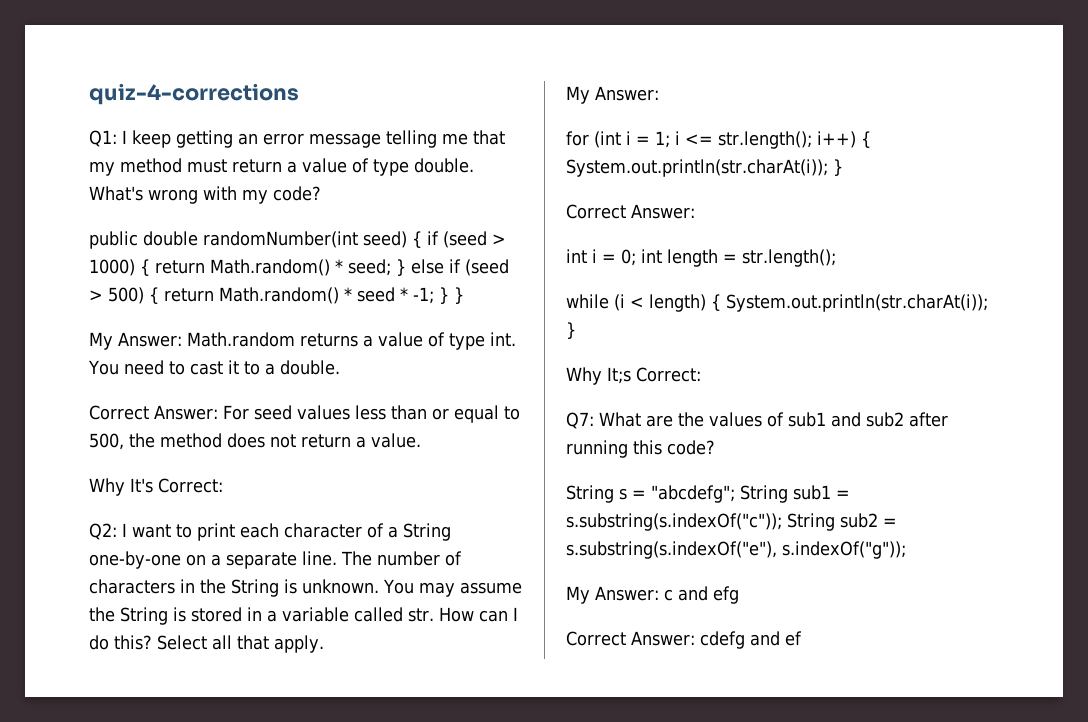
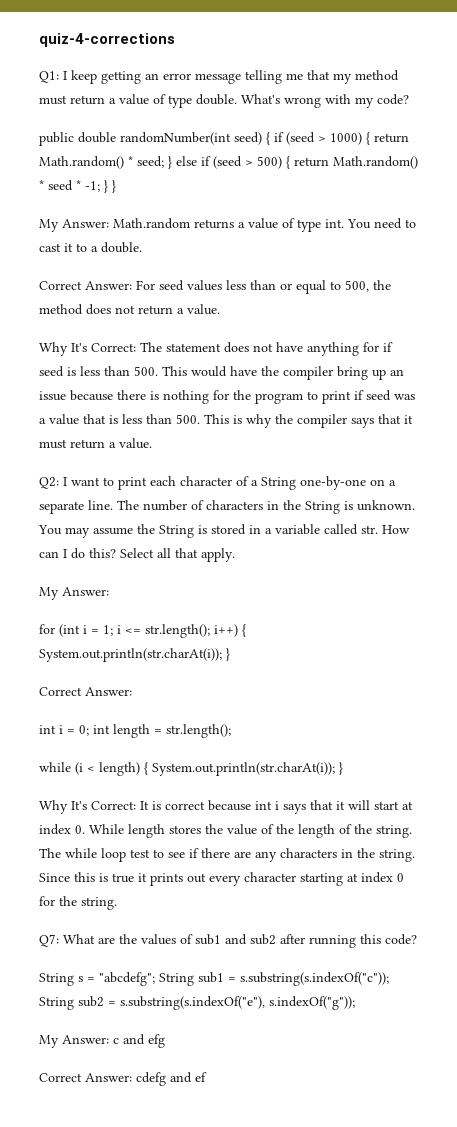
- Why It's Correct:
+ Why It's Correct: The statement does not have anything for if seed is less than 500. This would have the compiler bring up an issue because there is nothing for the program to print if seed was a value that is less than 500. This is why the compiler says that it must return a value.
- Why It;s Correct:
+ Why It's Correct: It is correct because int i says that it will start at index 0. While length stores the value of the length of the string. The while loop test to see if there are any characters in the string. Since this is true it prints out every character starting at index 0 for the string.

